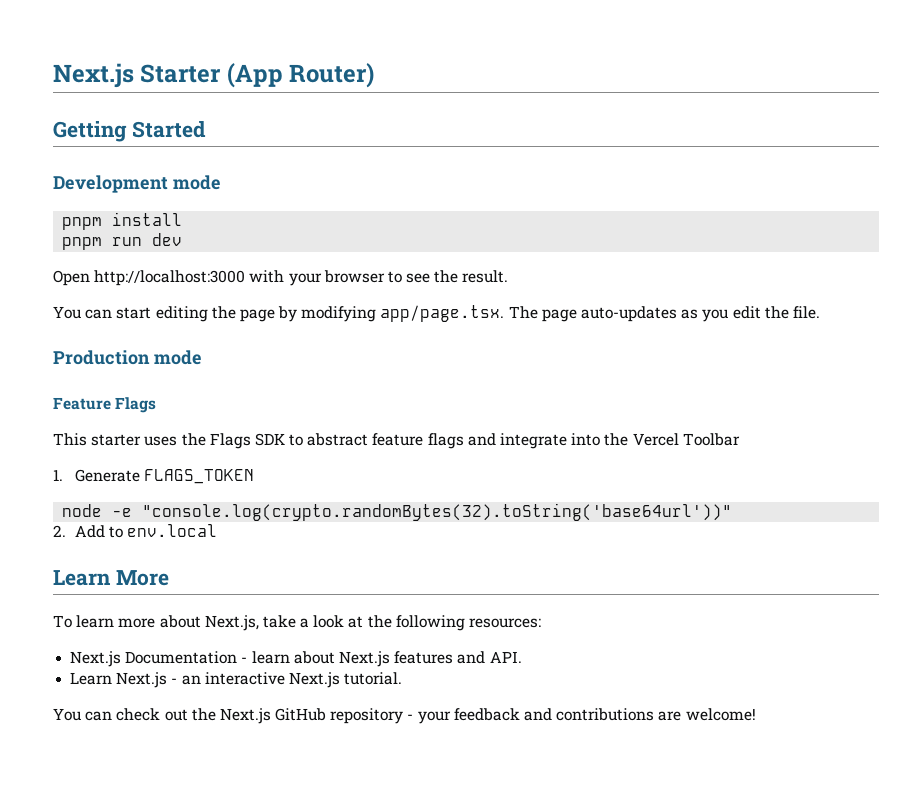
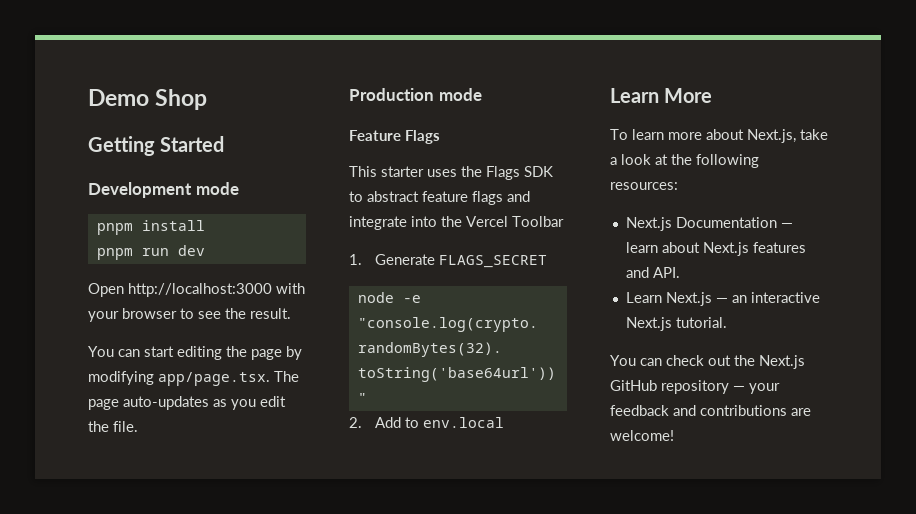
- Next.js Starter (App Router)
+ Demo Shop
- 1. Generate FLAGS_TOKEN
+ 1. Generate FLAGS_SECRET
- Next.js Documentation - learn about Next.js features and API.
+ Next.js Documentation — learn about Next.js features and API.
- Learn Next.js - an interactive Next.js tutorial.
+ Learn Next.js — an interactive Next.js tutorial.
- You can check out the Next.js GitHub repository - your feedback and contributions are welcome!
+ You can check out the Next.js GitHub repository — your feedback and contributions are welcome!

